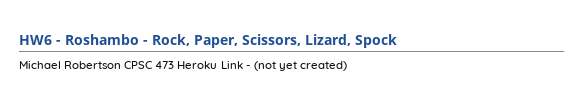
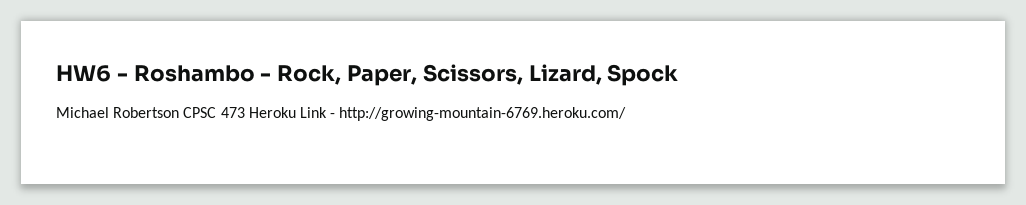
- Michael Robertson CPSC 473 Heroku Link - (not yet created)
+ Michael Robertson CPSC 473 Heroku Link - http://growing-mountain-6769.heroku.com/

